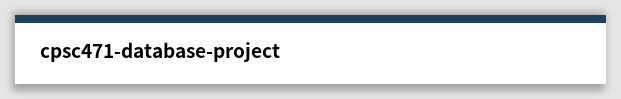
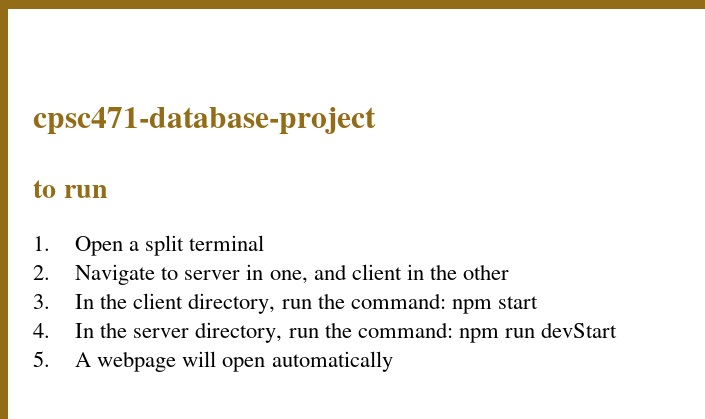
+ to run
+ 1. Open a split terminal
+ 2. Navigate to server in one, and client in the other
+ 3. In the client directory, run the command: npm start
+ 4. In the server directory, run the command: npm run devStart
+ 5. A webpage will open automatically

